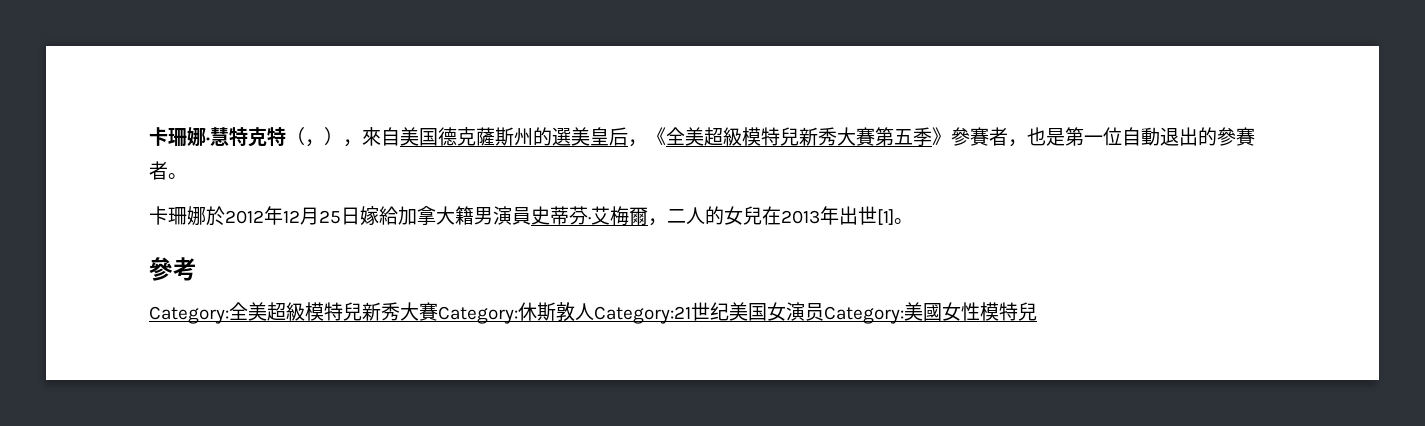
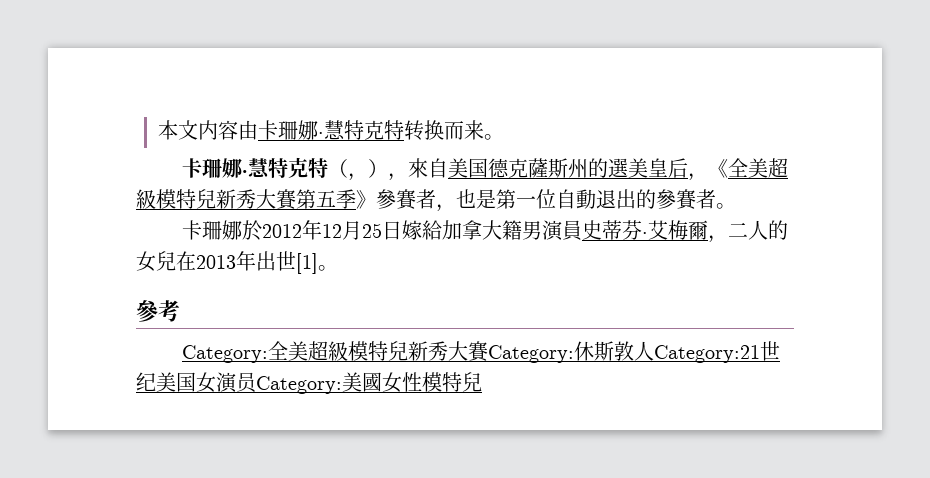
+ 本文内容由卡珊娜·慧特克特转换而来。

